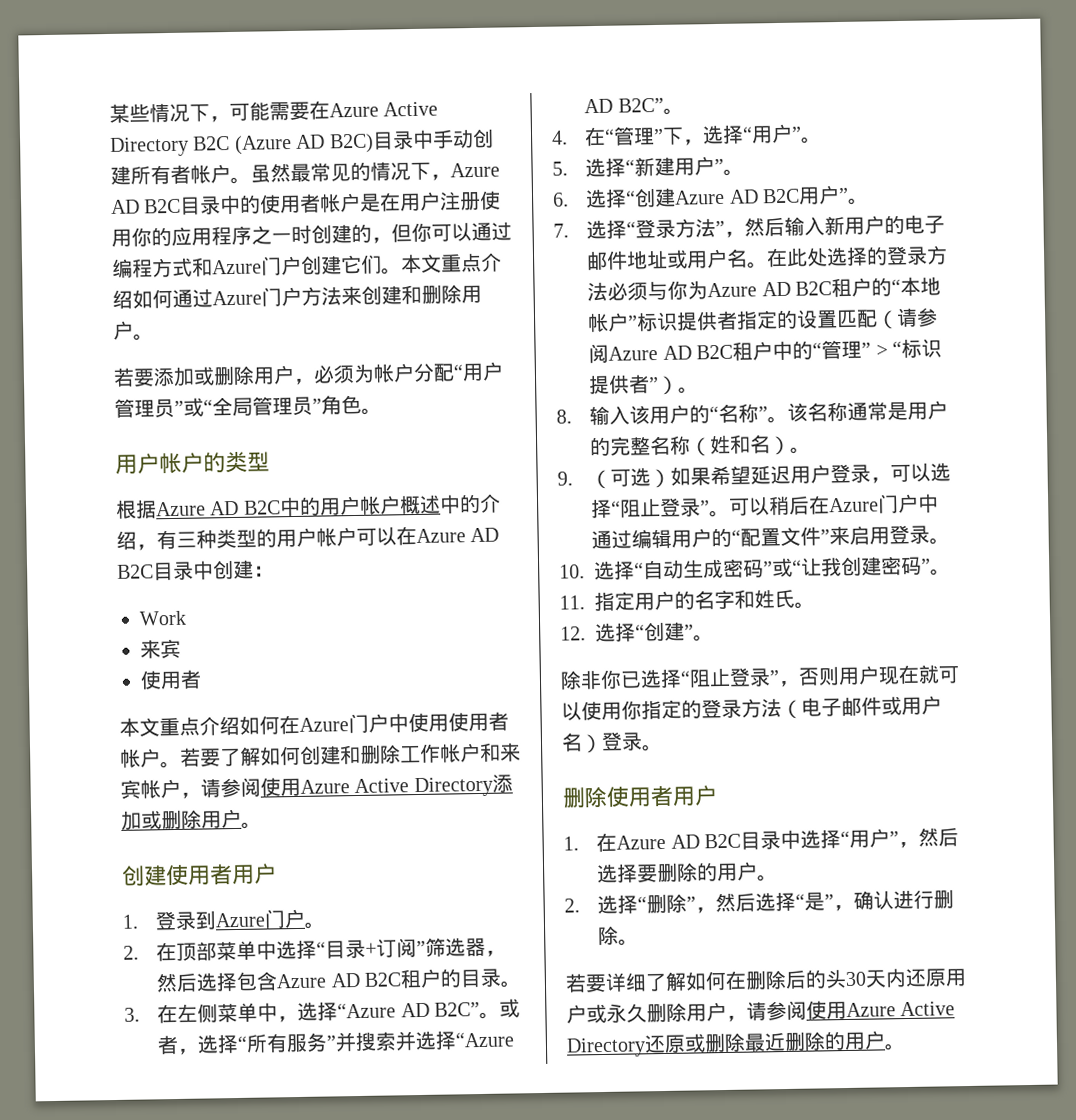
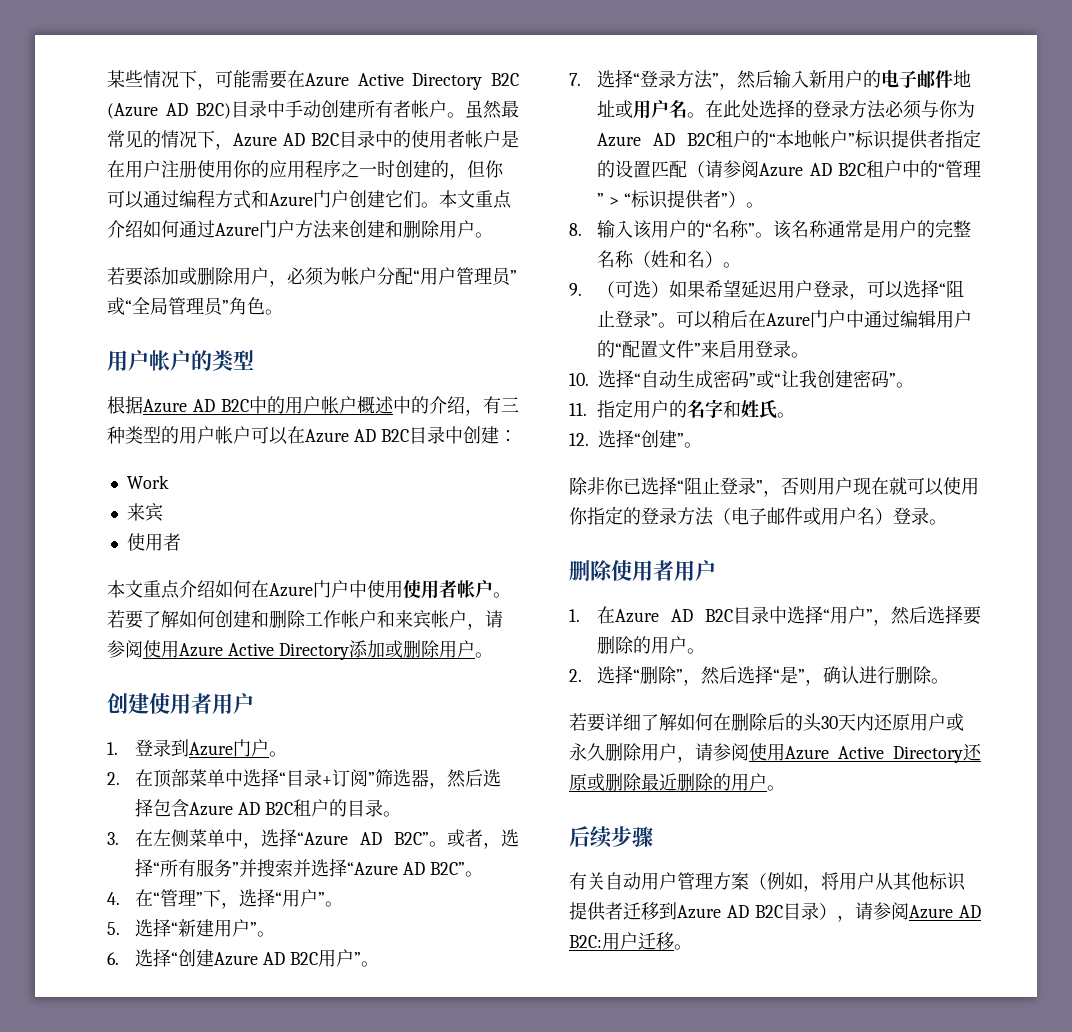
+ 后续步骤
+ 有关自动用户管理方案（例如，将用户从其他标识提供者迁移到Azure AD B2C目录），请参阅Azure AD B2C:用户迁移。

